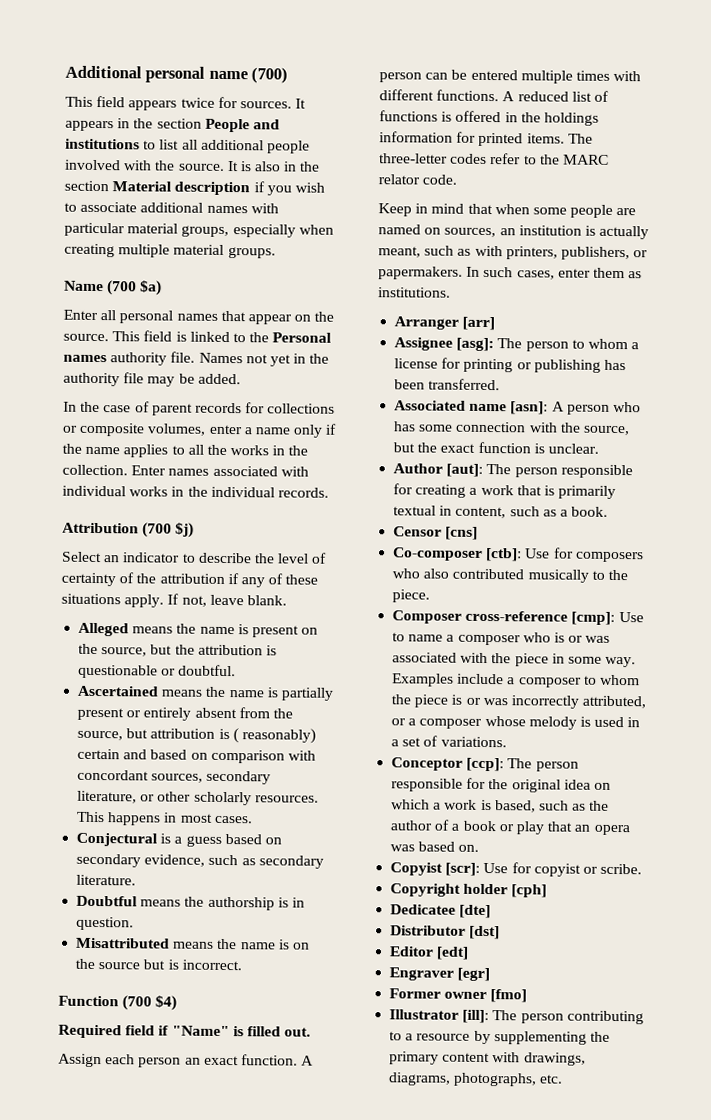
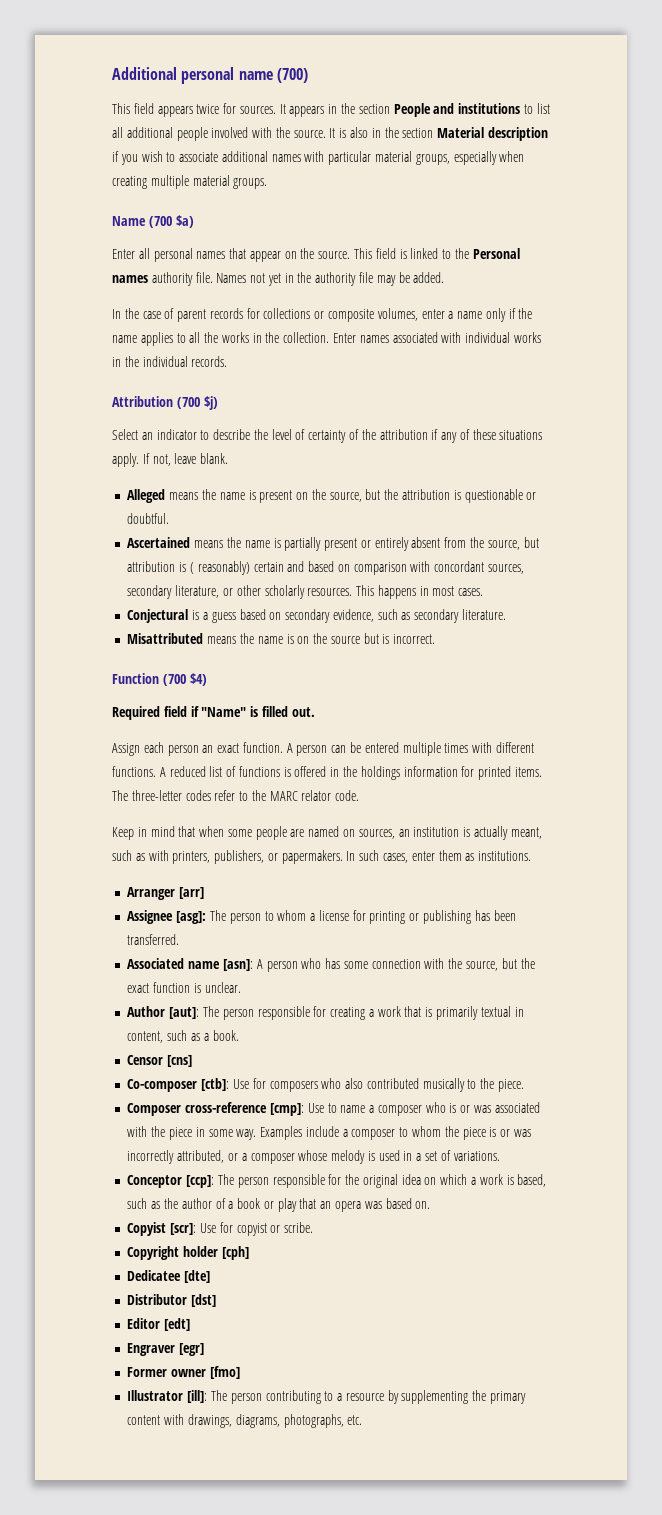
- Doubtful means the authorship is in question.

